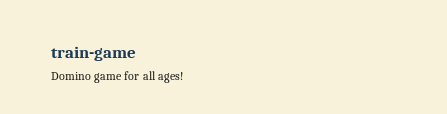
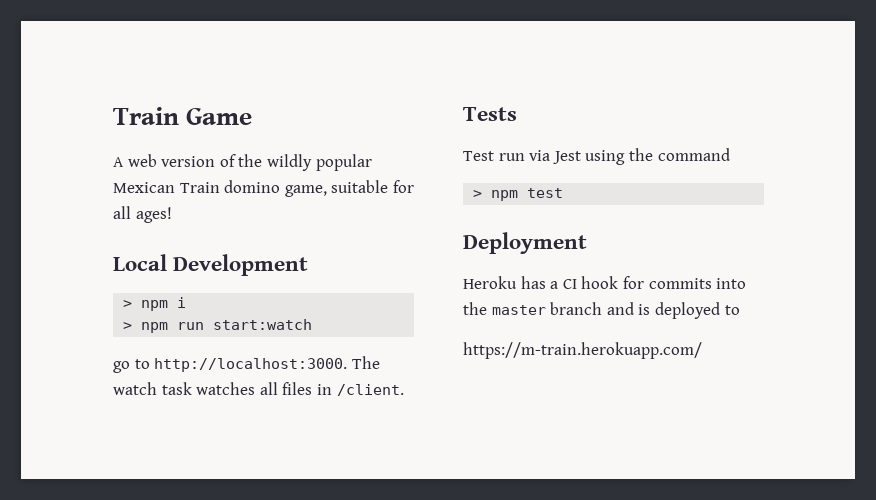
- train-game
- Domino game for all ages!
+ Train Game
+ A web version of the wildly popular Mexican Train domino game, suitable for all ages!
+ Local Development
+ > npm i
+ > npm run start:watch
+ go to http://localhost:3000. The watch task watches all files in /client.
+ Tests
+ Test run via Jest using the command
+ > npm test
+ Deployment
+ Heroku has a CI hook for commits into the master branch and is deployed to
+ https://m-train.herokuapp.com/

